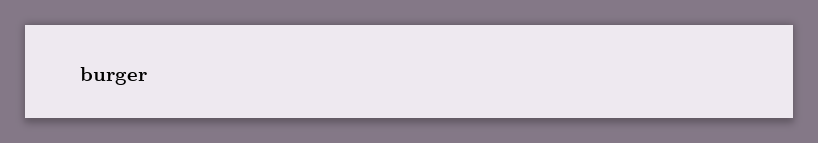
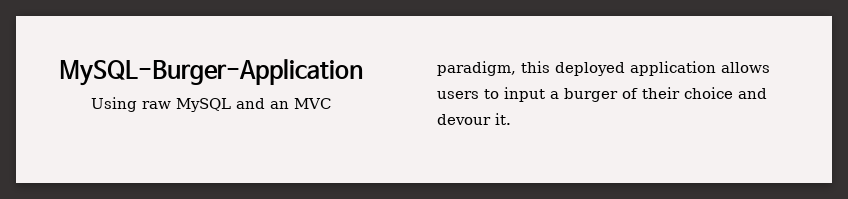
- burger
+ MySQL-Burger-Application
+ Using raw MySQL and an MVC paradigm, this deployed application allows users to input a burger of their choice and devour it.

